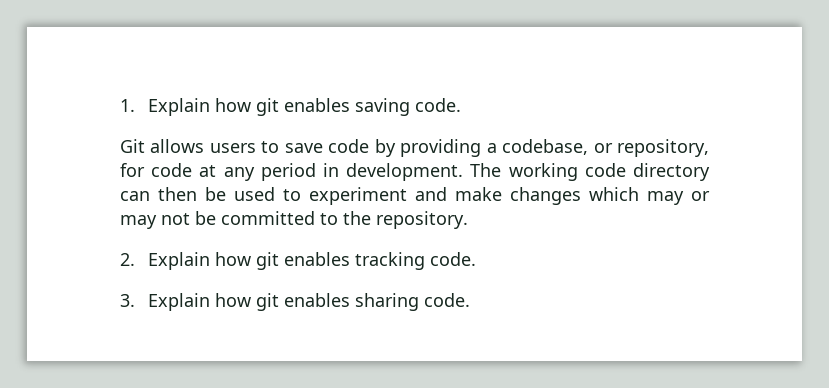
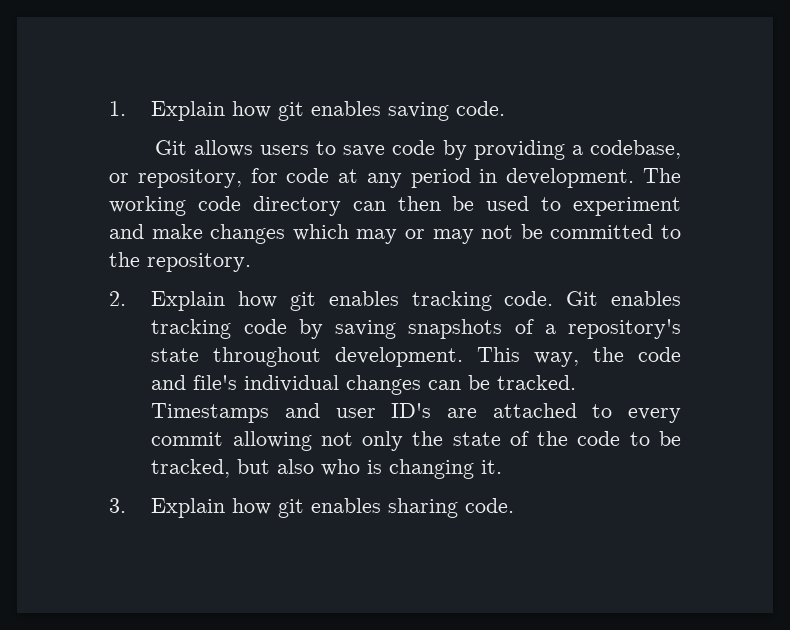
+ Git enables tracking code by saving snapshots of a repository's state throughout development. This way, the code and file's individual changes can be tracked. Timestamps and user ID's are attached to every commit allowing not only the state of the code to be tracked, but also who is changing it.

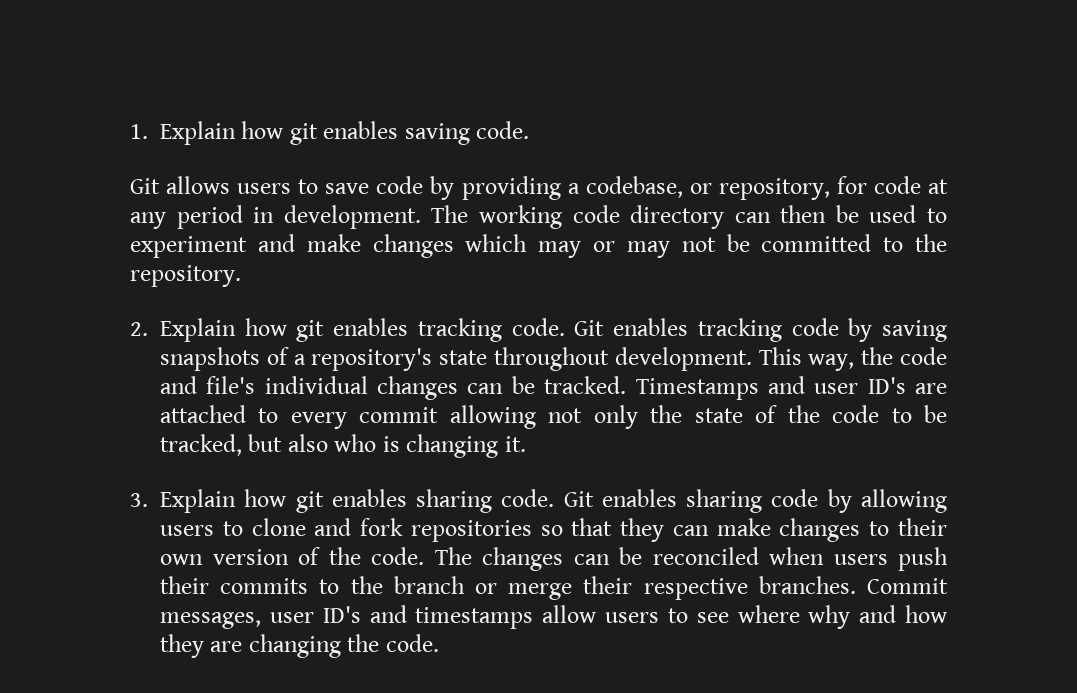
+ Git enables sharing code by allowing users to clone and fork repositories so that they can make changes to their own version of the code. The changes can be reconciled when users push their commits to the branch or merge their respective branches. Commit messages, user ID's and timestamps allow users to see where why and how they are changing the code.

